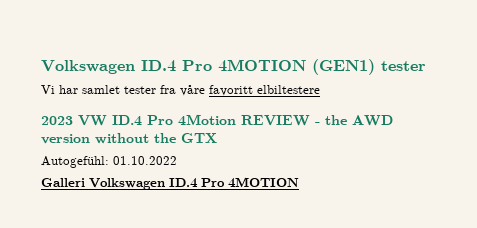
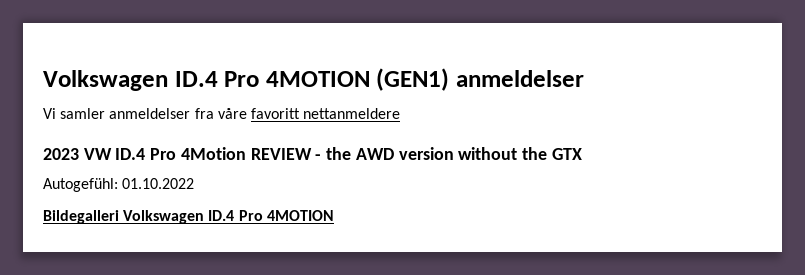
- Volkswagen ID.4 Pro 4MOTION (GEN1) tester
+ Volkswagen ID.4 Pro 4MOTION (GEN1) anmeldelser
- Vi har samlet tester fra våre favoritt elbiltestere
+ Vi samler anmeldelser fra våre favoritt nettanmeldere
- Galleri Volkswagen ID.4 Pro 4MOTION
+ Bildegalleri Volkswagen ID.4 Pro 4MOTION

